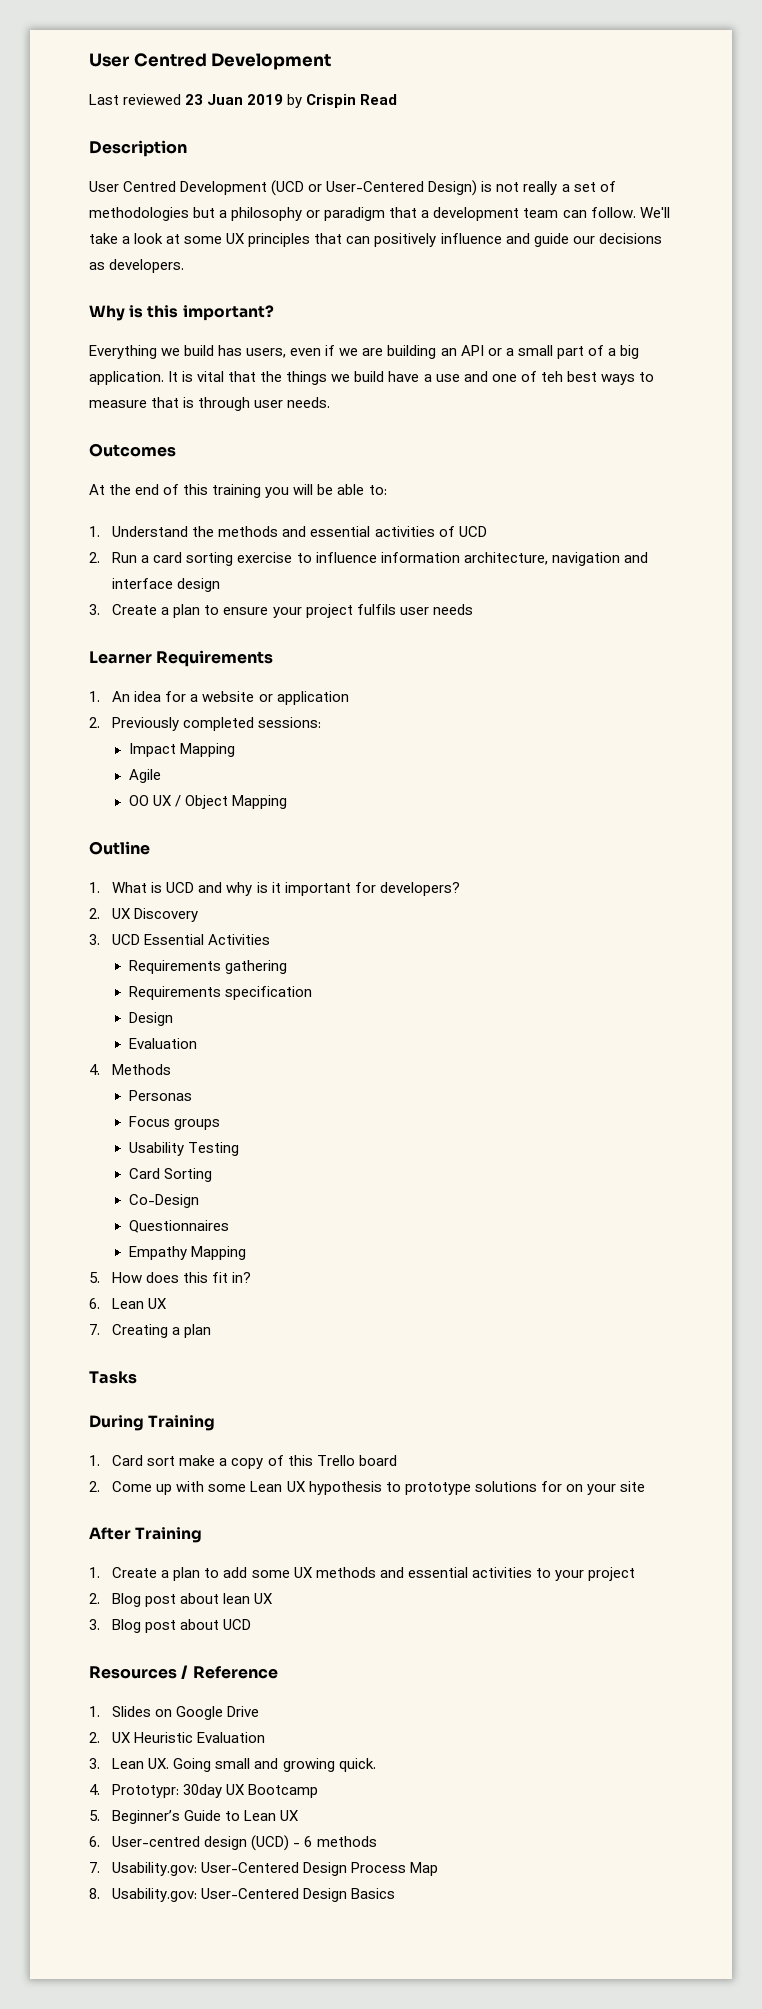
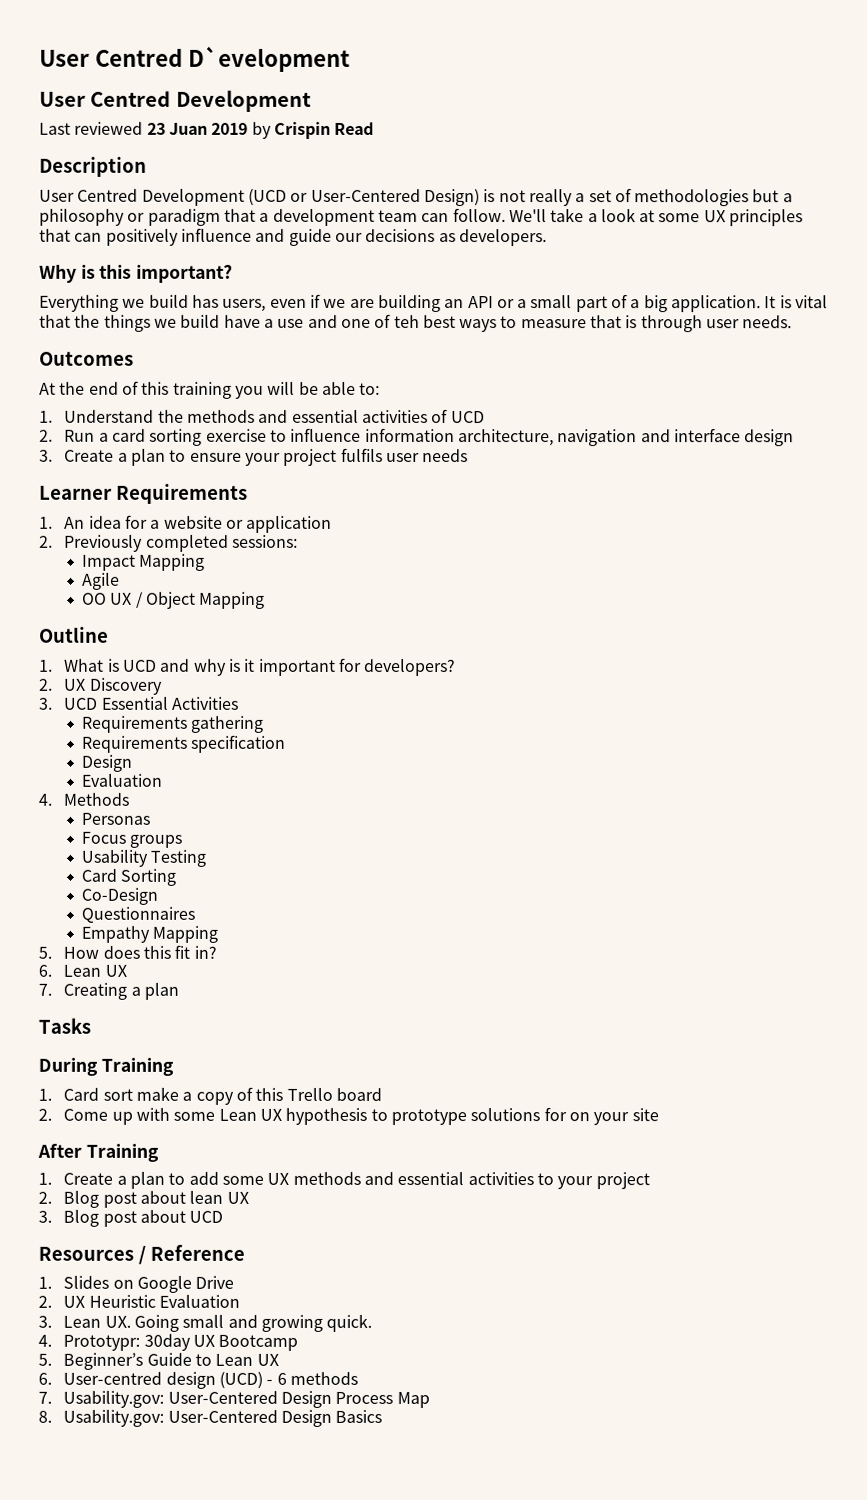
+ User Centred D`evelopment

